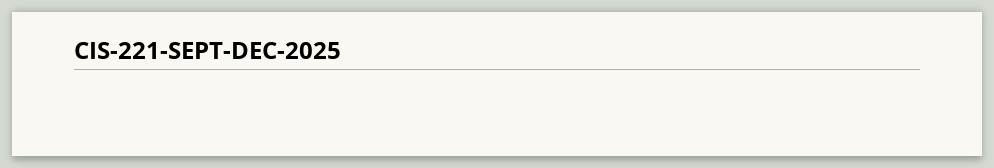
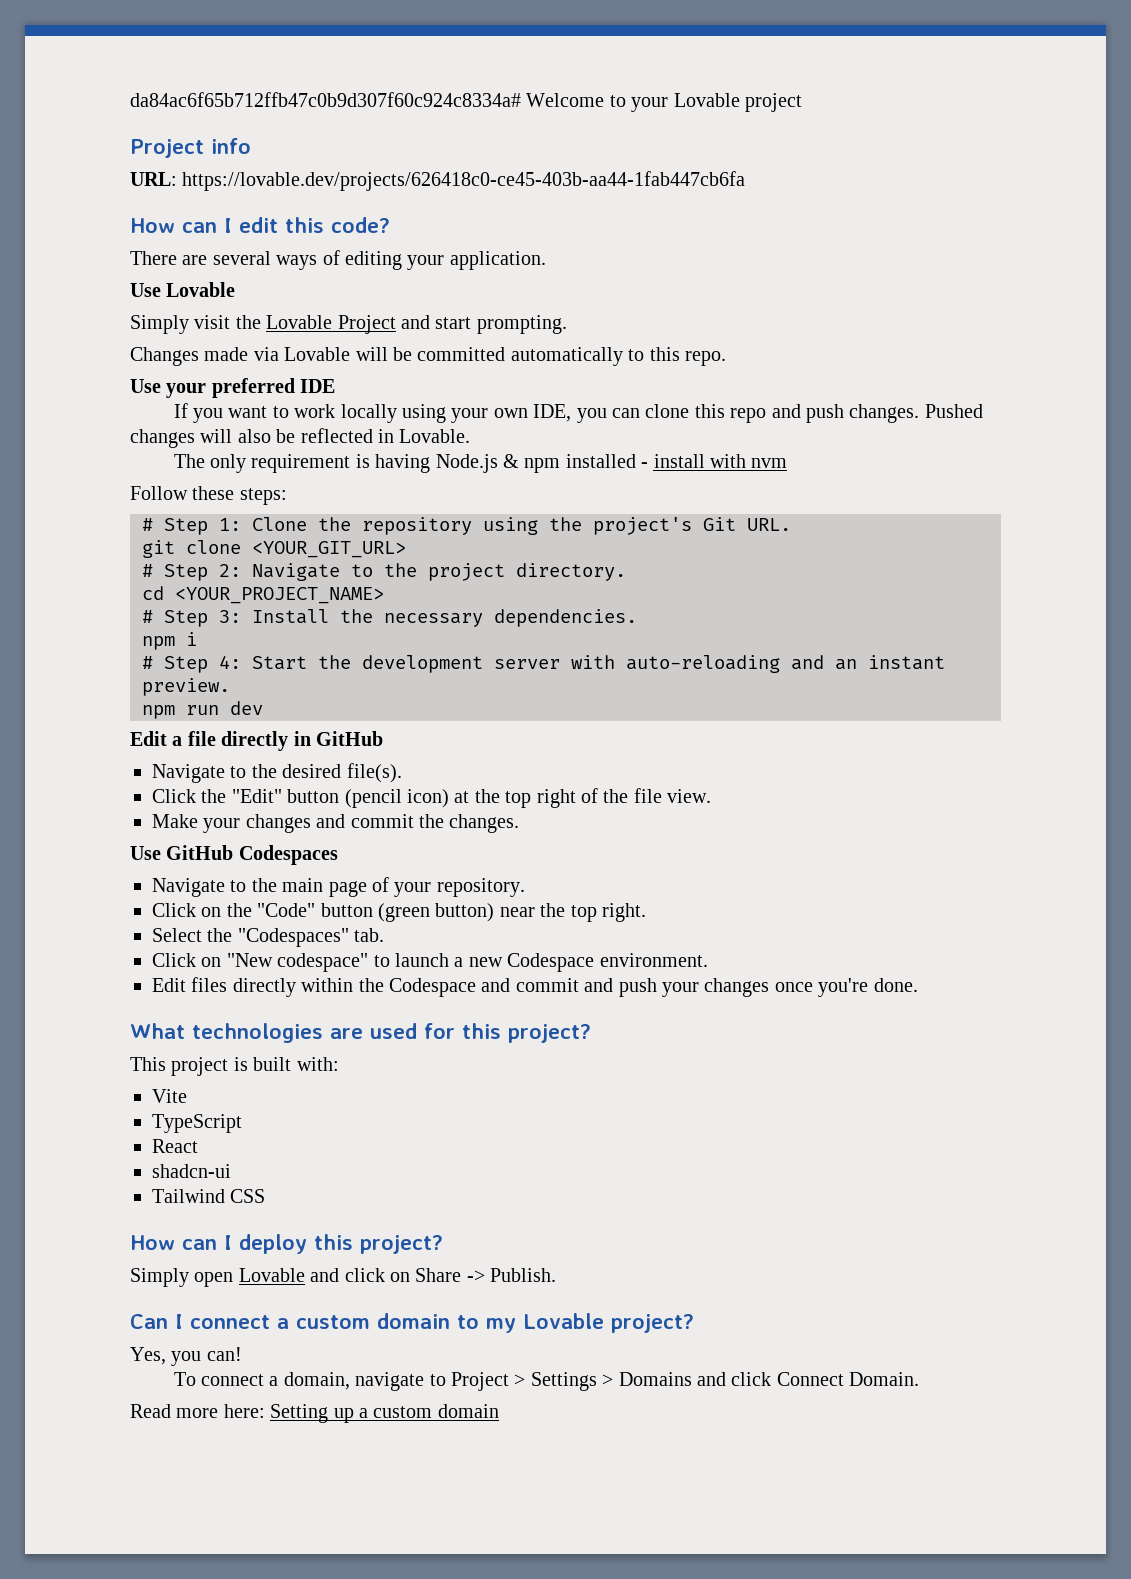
- CIS-221-SEPT-DEC-2025
+ da84ac6f65b712ffb47c0b9d307f60c924c8334a# Welcome to your Lovable project
+ Project info
+ URL: https://lovable.dev/projects/626418c0-ce45-403b-aa44-1fab447cb6fa
+ How can I edit this code?
+ There are several ways of editing your application.
+ Use Lovable
+ Simply visit the Lovable Project and start prompting.
+ Changes made via Lovable will be committed automatically to this repo.
+ Use your preferred IDE
+ If you want to work locally using your own IDE, you can clone this repo and push changes. Pushed changes will also be reflected in Lovable.
+ The only requirement is having Node.js & npm installed - install with nvm
+ Follow these steps:
+ # Step 1: Clone the repository using the project's Git URL.
+ git clone <YOUR_GIT_URL>
+ # Step 2: Navigate to the project directory.
+ cd <YOUR_PROJECT_NAME>
+ # Step 3: Install the necessary dependencies.
+ npm i
+ # Step 4: Start the development server with auto-reloading and an instant preview.
+ npm run dev
+ Edit a file directly in GitHub
+ Navigate to the desired file(s).
+ Click the "Edit" button (pencil icon) at the top right of the file view.
+ Make your changes and commit the changes.
+ Use GitHub Codespaces
+ Navigate to the main page of your repository.
+ Click on the "Code" button (green button) near the top right.
+ Select the "Codespaces" tab.
+ Click on "New codespace" to launch a new Codespace environment.
+ Edit files directly within the Codespace and commit and push your changes once you're done.
+ What technologies are used for this project?
+ This project is built with:
+ Vite
+ TypeScript
+ React
+ shadcn-ui
+ Tailwind CSS
+ How can I deploy this project?
+ Simply open Lovable and click on Share -> Publish.
+ Can I connect a custom domain to my Lovable project?
+ Yes, you can!
+ To connect a domain, navigate to Project > Settings > Domains and click Connect Domain.
+ Read more here: Setting up a custom domain

